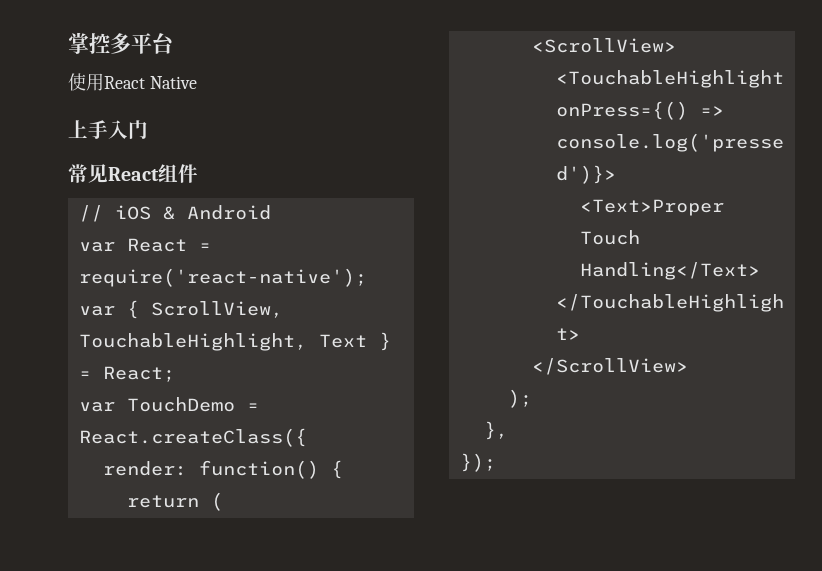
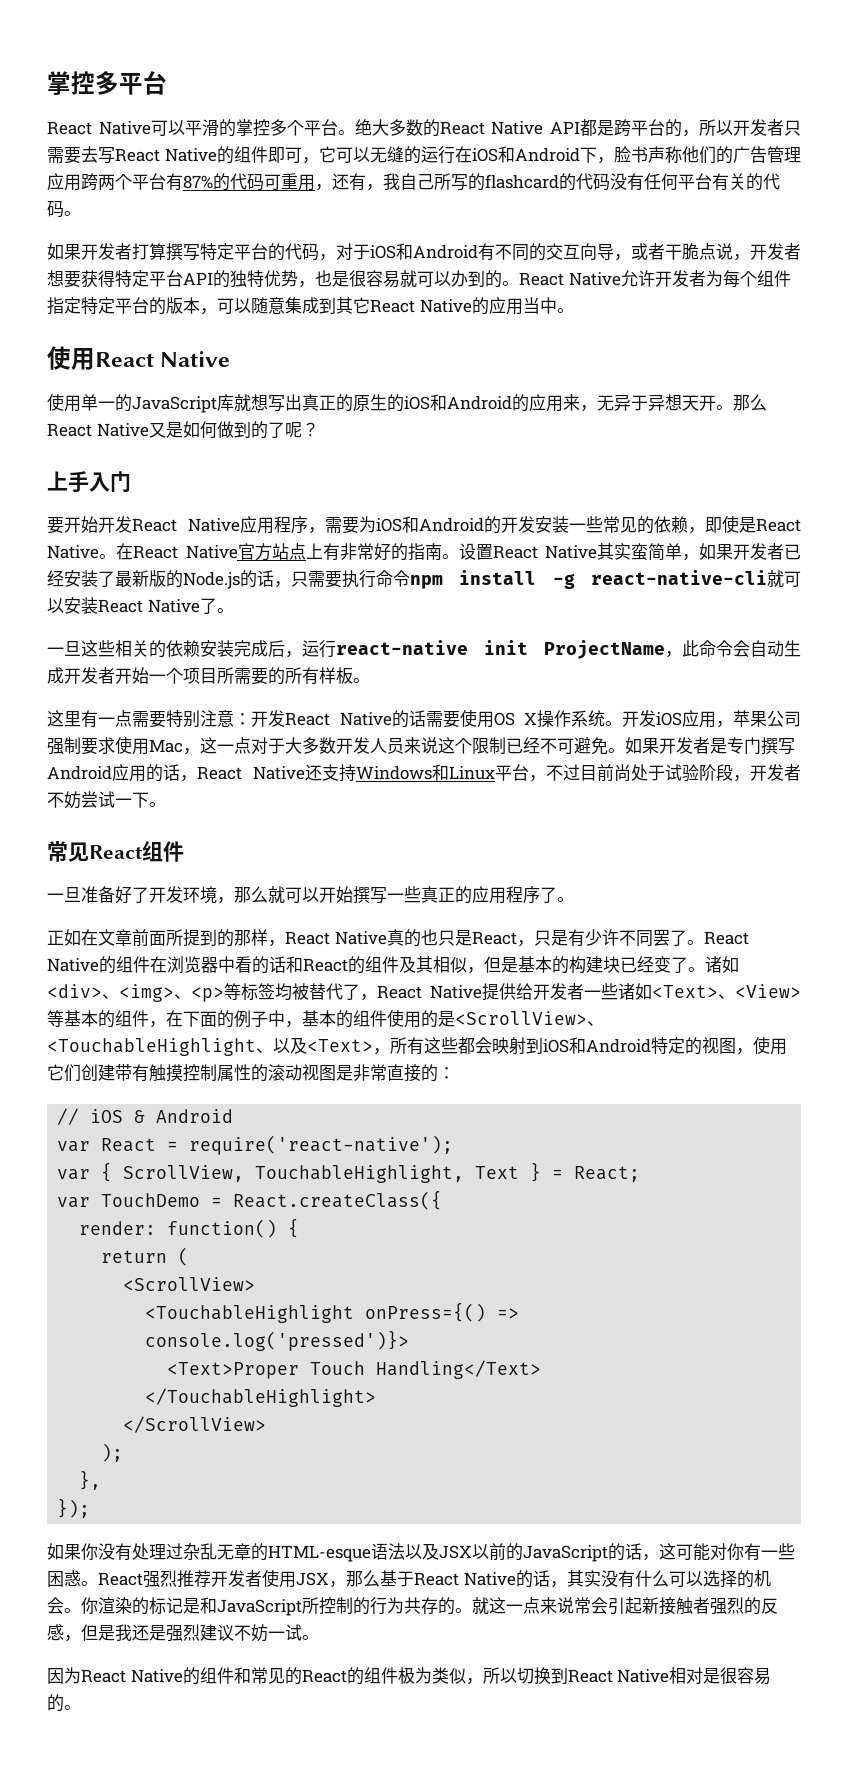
+ React Native可以平滑的掌控多个平台。绝大多数的React Native API都是跨平台的，所以开发者只需要去写React Native的组件即可，它可以无缝的运行在iOS和Android下，脸书声称他们的广告管理应用跨两个平台有87%的代码可重用，还有，我自己所写的flashcard的代码没有任何平台有关的代码。
+ 如果开发者打算撰写特定平台的代码，对于iOS和Android有不同的交互向导，或者干脆点说，开发者想要获得特定平台API的独特优势，也是很容易就可以办到的。React Native允许开发者为每个组件指定特定平台的版本，可以随意集成到其它React Native的应用当中。
  使用React Native
+ 使用单一的JavaScript库就想写出真正的原生的iOS和Android的应用来，无异于异想天开。那么React Native又是如何做到的了呢？
  上手入门
+ 要开始开发React Native应用程序，需要为iOS和Android的开发安装一些常见的依赖，即使是React Native。在React Native官方站点上有非常好的指南。设置React Native其实蛮简单，如果开发者已经安装了最新版的Node.js的话，只需要执行命令npm install -g react-native-cli就可以安装React Native了。
+ 一旦这些相关的依赖安装完成后，运行react-native init ProjectName，此命令会自动生成开发者开始一个项目所需要的所有样板。
+ 这里有一点需要特别注意：开发React Native的话需要使用OS X操作系统。开发iOS应用，苹果公司强制要求使用Mac，这一点对于大多数开发人员来说这个限制已经不可避免。如果开发者是专门撰写Android应用的话，React Native还支持Windows和Linux平台，不过目前尚处于试验阶段，开发者不妨尝试一下。
  常见React组件
+ 一旦准备好了开发环境，那么就可以开始撰写一些真正的应用程序了。
+ 正如在文章前面所提到的那样，React Native真的也只是React，只是有少许不同罢了。React Native的组件在浏览器中看的话和React的组件及其相似，但是基本的构建块已经变了。诸如<div>、<img>、<p>等标签均被替代了，React Native提供给开发者一些诸如<Text>、<View>等基本的组件，在下面的例子中，基本的组件使用的是<ScrollView>、<TouchableHighlight、以及<Text>，所有这些都会映射到iOS和Android特定的视图，使用它们创建带有触摸控制属性的滚动视图是非常直接的：
+ 如果你没有处理过杂乱无章的HTML-esque语法以及JSX以前的JavaScript的话，这可能对你有一些困惑。React强烈推荐开发者使用JSX，那么基于React Native的话，其实没有什么可以选择的机会。你渲染的标记是和JavaScript所控制的行为共存的。就这一点来说常会引起新接触者强烈的反感，但是我还是强烈建议不妨一试。
+ 因为React Native的组件和常见的React的组件极为类似，所以切换到React Native相对是很容易的。

